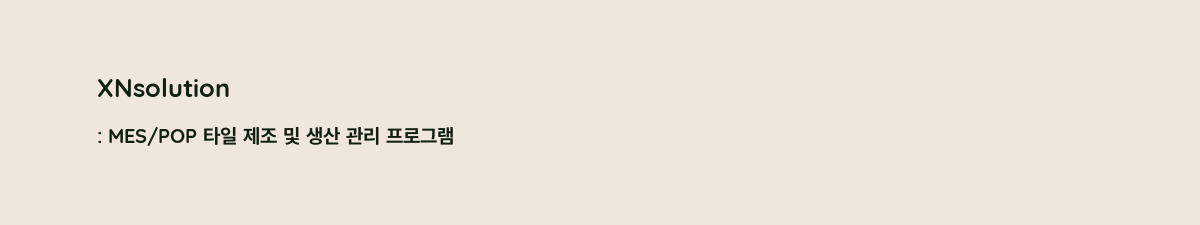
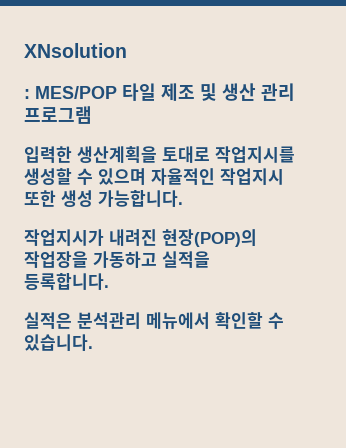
+ 입력한 생산계획을 토대로 작업지시를 생성할 수 있으며 자율적인 작업지시 또한 생성 가능합니다.
+ 작업지시가 내려진 현장(POP)의 작업장을 가동하고 실적을 등록합니다.
+ 실적은 분석관리 메뉴에서 확인할 수 있습니다.

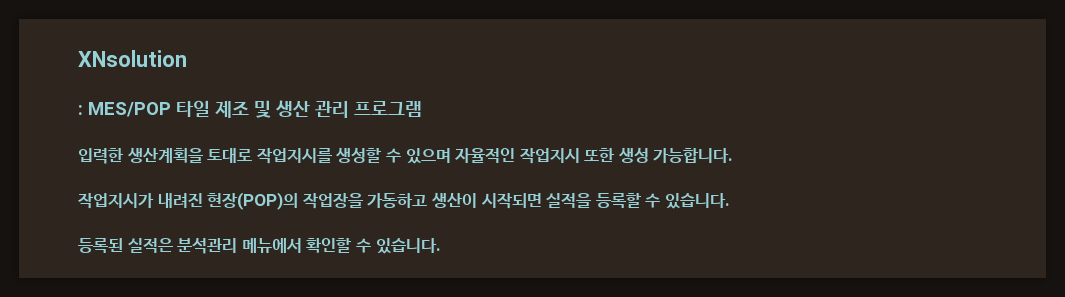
- 작업지시가 내려진 현장(POP)의 작업장을 가동하고 실적을 등록합니다.
- 실적은 분석관리 메뉴에서 확인할 수 있습니다.
+ 작업지시가 내려진 현장(POP)의 작업장을 가동하고 생산이 시작되면 실적을 등록할 수 있습니다.
+ 등록된 실적은 분석관리 메뉴에서 확인할 수 있습니다.

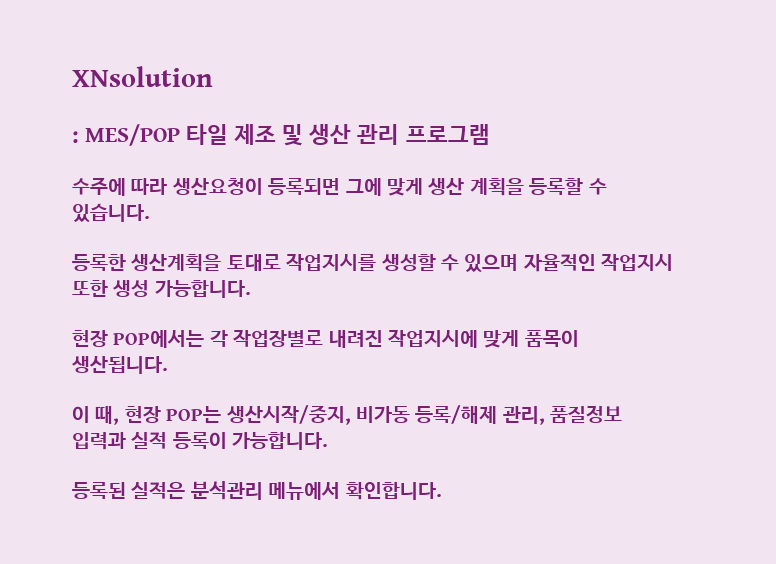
- 입력한 생산계획을 토대로 작업지시를 생성할 수 있으며 자율적인 작업지시 또한 생성 가능합니다.
+ 수주에 따라 생산요청이 등록되면 그에 맞게 생산 계획을 등록할 수 있습니다.
+ 등록한 생산계획을 토대로 작업지시를 생성할 수 있으며 자율적인 작업지시 또한 생성 가능합니다.
- 작업지시가 내려진 현장(POP)의 작업장을 가동하고 생산이 시작되면 실적을 등록할 수 있습니다.
+ 현장 POP에서는 각 작업장별로 내려진 작업지시에 맞게 품목이 생산됩니다.
+ 이 때, 현장 POP는 생산시작/중지, 비가동 등록/해제 관리, 품질정보 입력과 실적 등록이 가능합니다.
- 등록된 실적은 분석관리 메뉴에서 확인할 수 있습니다.
+ 등록된 실적은 분석관리 메뉴에서 확인합니다.

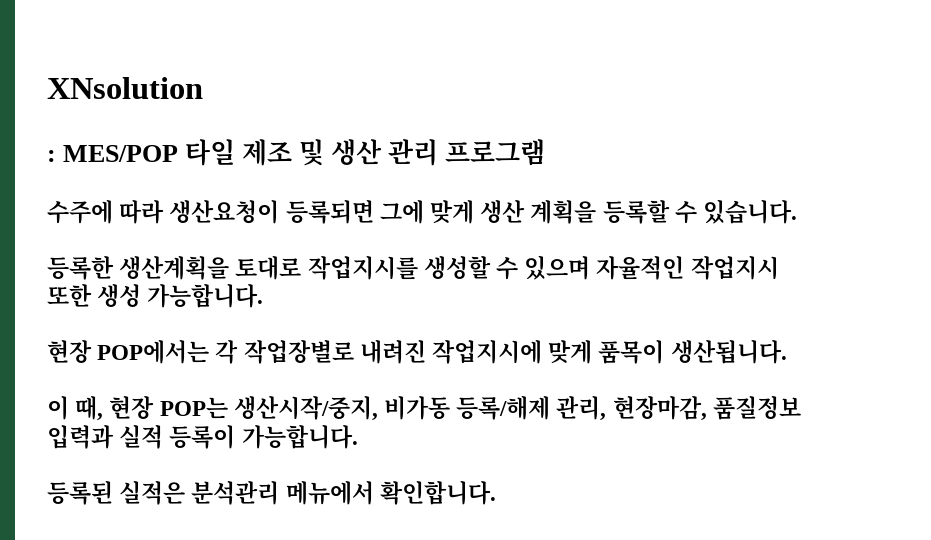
- 이 때, 현장 POP는 생산시작/중지, 비가동 등록/해제 관리, 품질정보 입력과 실적 등록이 가능합니다.
+ 이 때, 현장 POP는 생산시작/중지, 비가동 등록/해제 관리, 현장마감, 품질정보 입력과 실적 등록이 가능합니다.

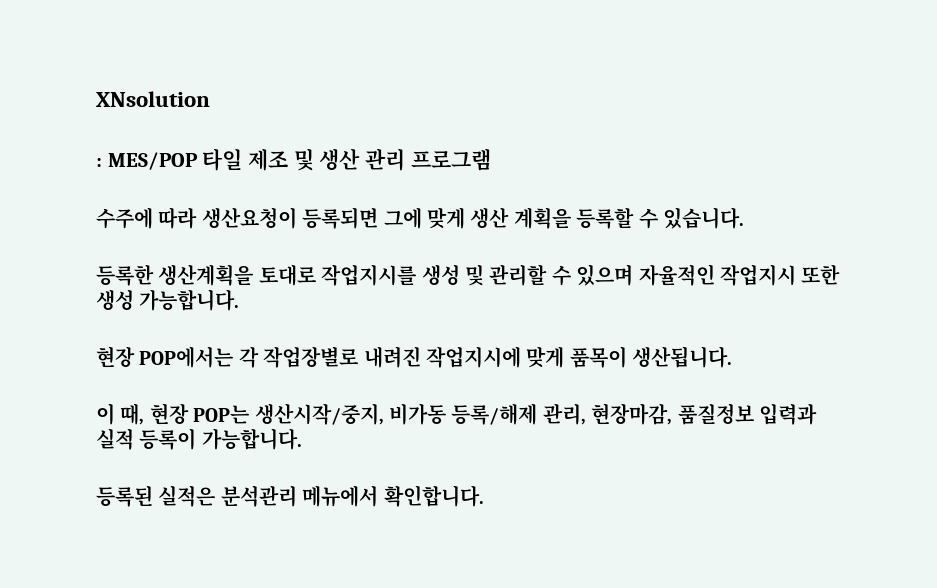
- 등록한 생산계획을 토대로 작업지시를 생성할 수 있으며 자율적인 작업지시 또한 생성 가능합니다.
+ 등록한 생산계획을 토대로 작업지시를 생성 및 관리할 수 있으며 자율적인 작업지시 또한 생성 가능합니다.

